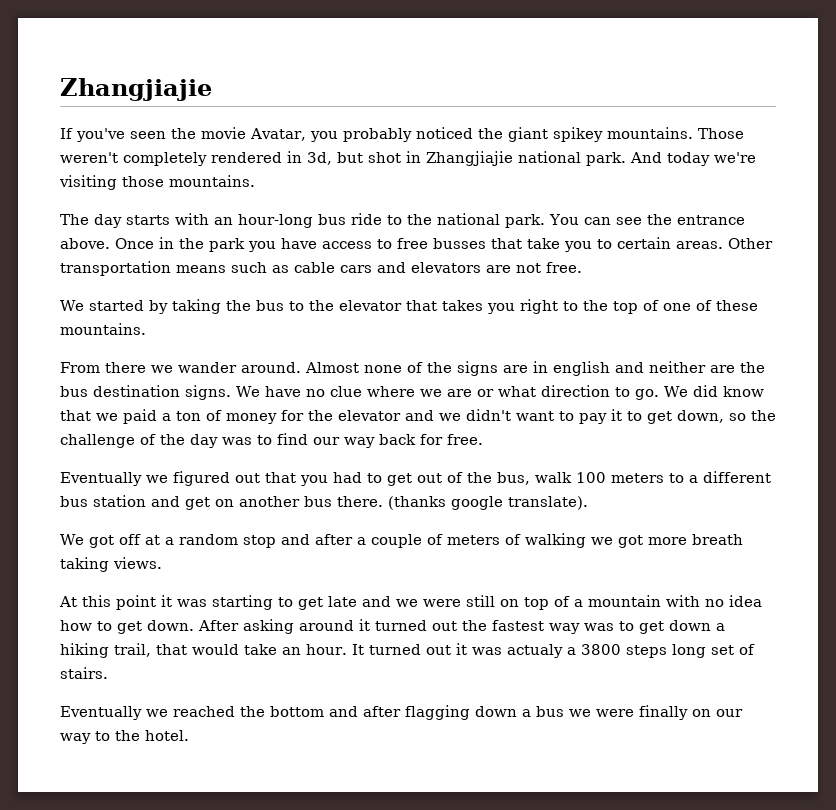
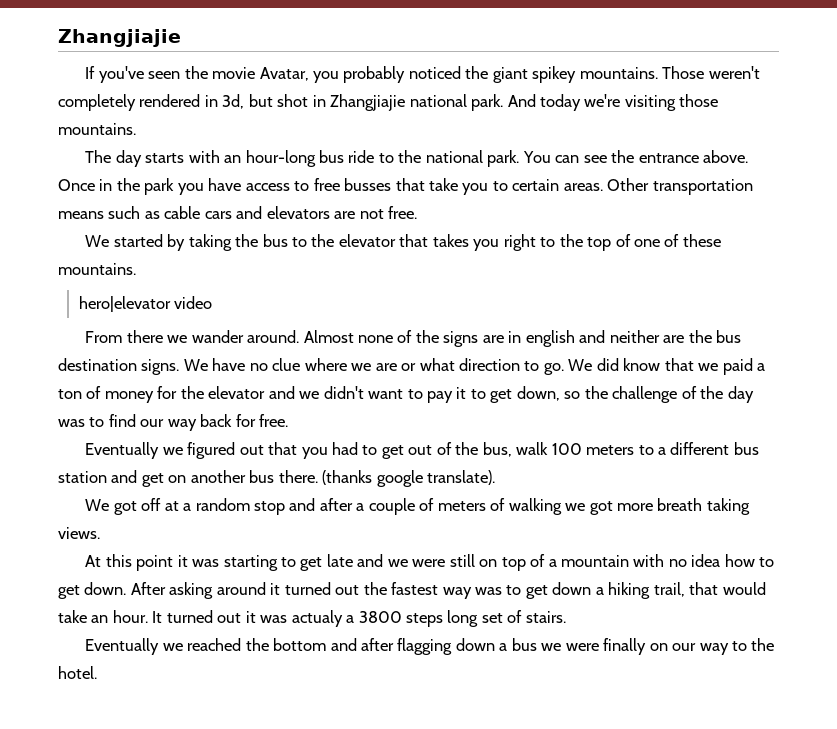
+ hero|elevator video

